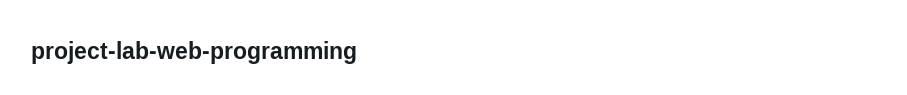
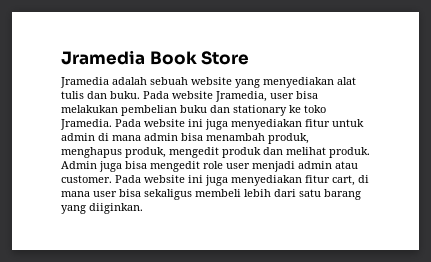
- project-lab-web-programming
+ Jramedia Book Store
+ Jramedia adalah sebuah website yang menyediakan alat tulis dan buku. Pada website Jramedia, user bisa melakukan pembelian buku dan stationary ke toko Jramedia. Pada website ini juga menyediakan fitur untuk admin di mana admin bisa menambah produk, menghapus produk, mengedit produk dan melihat produk. Admin juga bisa mengedit role user menjadi admin atau customer. Pada website ini juga menyediakan fitur cart, di mana user bisa sekaligus membeli lebih dari satu barang yang diiginkan.

